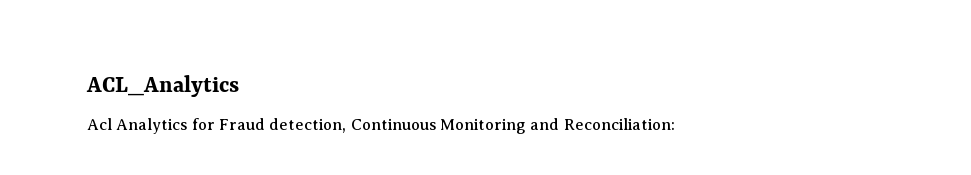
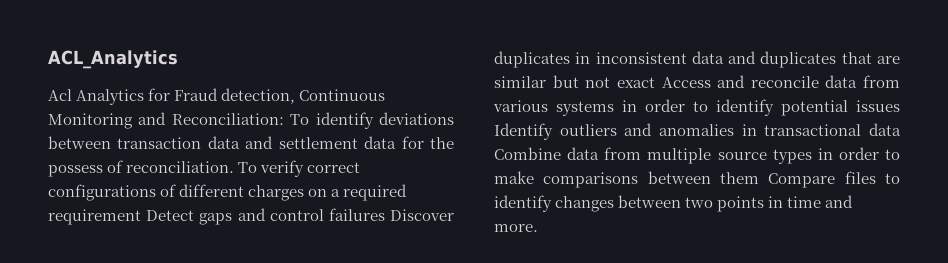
- Acl Analytics for Fraud detection, Continuous Monitoring and Reconciliation:
+ Acl Analytics for Fraud detection, Continuous Monitoring and Reconciliation: To identify deviations between transaction data and settlement data for the possess of reconciliation. To verify correct configurations of different charges on a required requirement Detect gaps and control failures Discover duplicates in inconsistent data and duplicates that are similar but not exact Access and reconcile data from various systems in order to identify potential issues Identify outliers and anomalies in transactional data Combine data from multiple source types in order to make comparisons between them Compare files to identify changes between two points in time and more.

